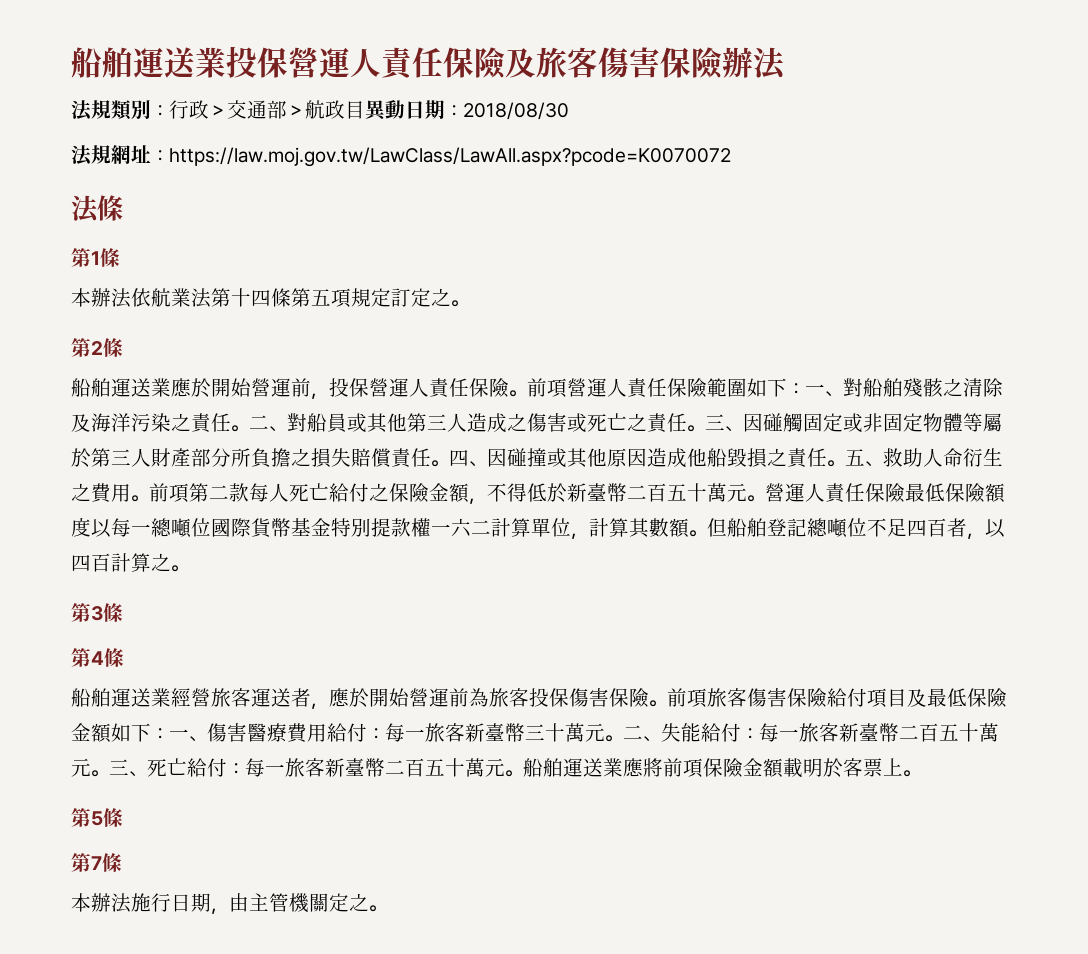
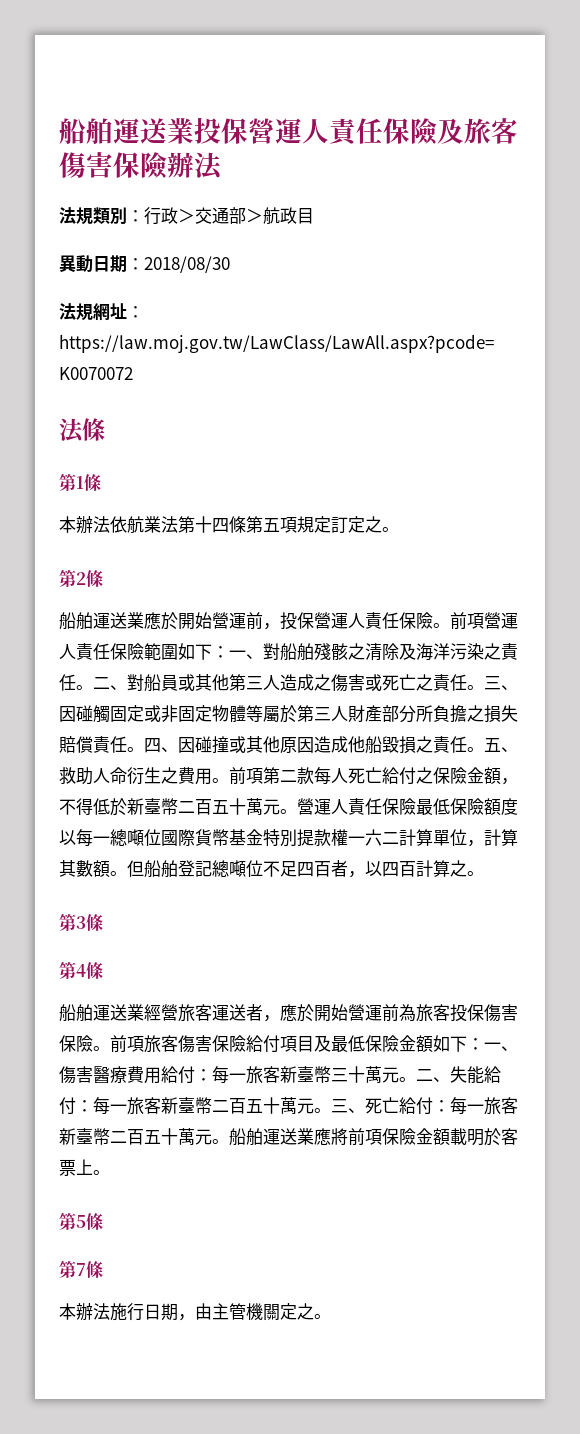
- 法規類別：行政＞交通部＞航政目異動日期：2018/08/30
+ 法規類別：行政＞交通部＞航政目
+ 異動日期：2018/08/30

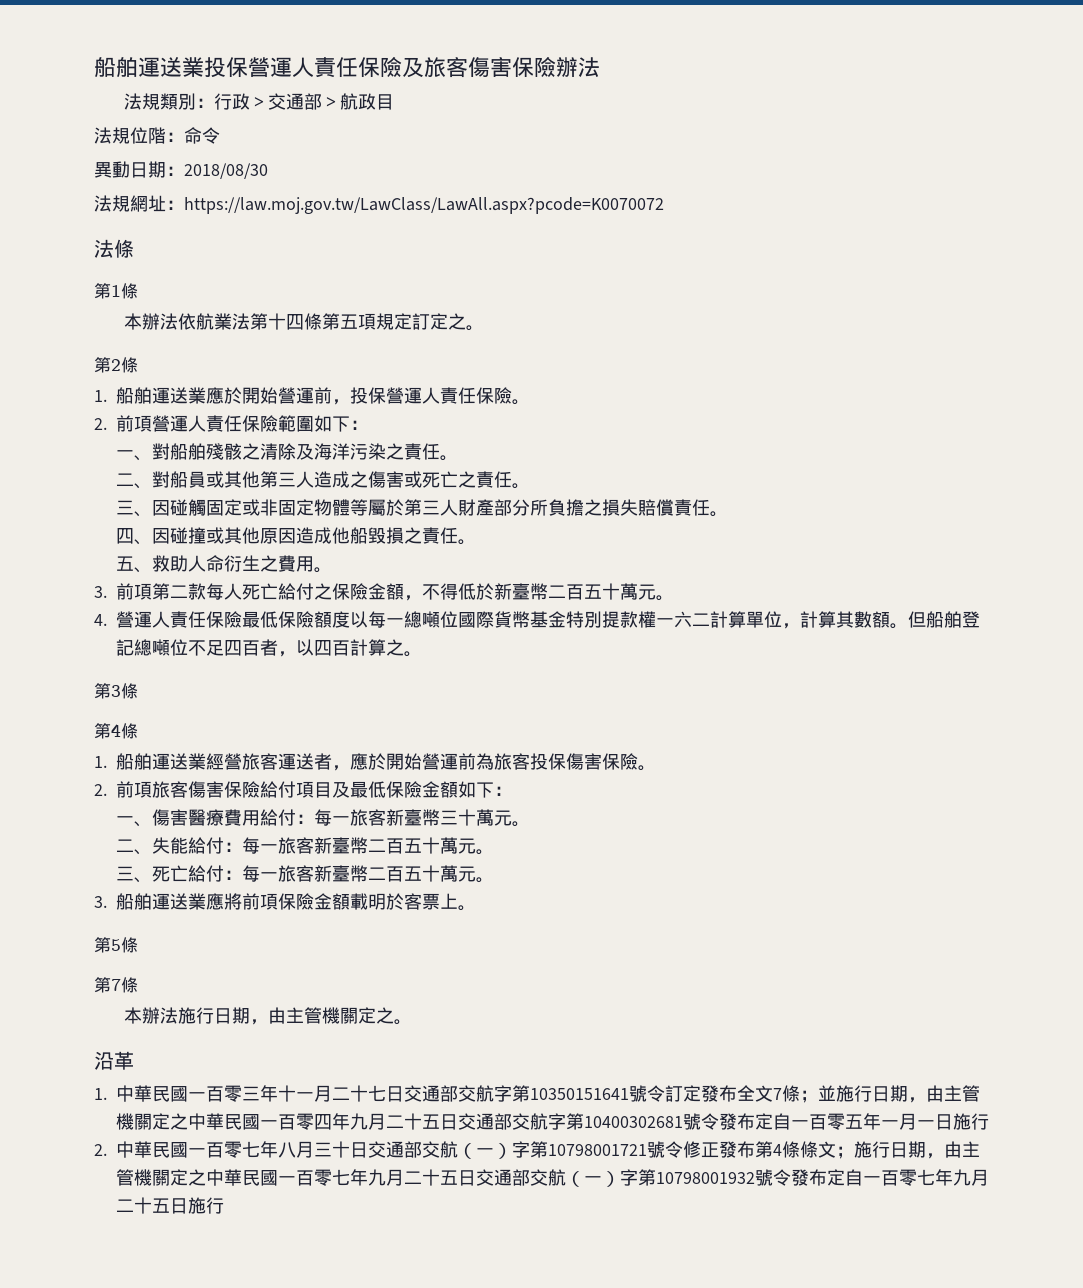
+ 法規位階：命令
- 船舶運送業應於開始營運前，投保營運人責任保險。前項營運人責任保險範圍如下：一、對船舶殘骸之清除及海洋污染之責任。二、對船員或其他第三人造成之傷害或死亡之責任。三、因碰觸固定或非固定物體等屬於第三人財產部分所負擔之損失賠償責任。四、因碰撞或其他原因造成他船毀損之責任。五、救助人命衍生之費用。前項第二款每人死亡給付之保險金額，不得低於新臺幣二百五十萬元。營運人責任保險最低保險額度以每一總噸位國際貨幣基金特別提款權一六二計算單位，計算其數額。
+ 1.船舶運送業應於開始營運前，投保營運人責任保險。
+ 2.前項營運人責任保險範圍如下：
+ 一、對船舶殘骸之清除及海洋污染之責任。
+ 二、對船員或其他第三人造成之傷害或死亡之責任。
+ 三、因碰觸固定或非固定物體等屬於第三人財產部分所負擔之損失賠償責任。
+ 四、因碰撞或其他原因造成他船毀損之責任。
+ 五、救助人命衍生之費用。
+ 3.前項第二款每人死亡給付之保險金額，不得低於新臺幣二百五十萬元。
+ 4.營運人責任保險最低保險額度以每一總噸位國際貨幣基金特別提款權一六二計算單位，計算其數額。
- 船舶運送業經營旅客運送者，應於開始營運前為旅客投保傷害保險。前項旅客傷害保險給付項目及最低保險金額如下：一、傷害醫療費用給付：
+ 1.船舶運送業經營旅客運送者，應於開始營運前為旅客投保傷害保險。
+ 2.前項旅客傷害保險給付項目及最低保險金額如下：
+ 一、傷害醫療費用給付：
- 每一旅客新臺幣三十萬元。二、失能給付：每一旅客新臺幣二百五十萬元。三、死亡給付：每一旅客新臺幣二百五十萬元。船舶運送業應將前項保險金額載明於客票上。
+ 每一旅客新臺幣三十萬元。
+ 二、失能給付：每一旅客新臺幣二百五十萬元。
+ 三、死亡給付：每一旅客新臺幣二百五十萬元。
+ 3.船舶運送業應將前項保險金額載明於客票上。
+ 沿革
+ 1.中華民國一百零三年十一月二十七日交通部交航字第10350151641號令訂定發布全文7條；並施行日期，由主管機關定之中華民國一百零四年九月二十五日交通部交航字第10400302681號令發布定自一百零五年一月一日施行
+ 2.中華民國一百零七年八月三十日交通部交航（一）字第10798001721號令修正發布第4條條文；施行日期，由主管機關定之中華民國一百零七年九月二十五日交通部交航（一）字第10798001932號令發布定自一百零七年九月二十五日施行

